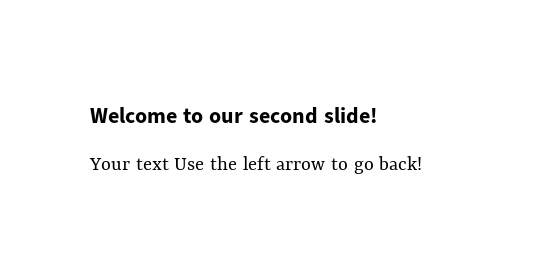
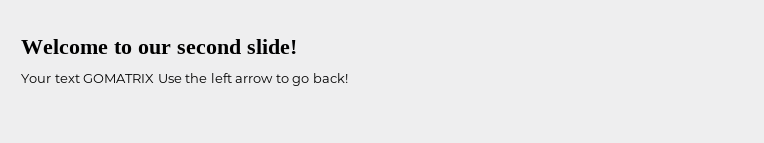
- Your text Use the left arrow to go back!
+ Your text GOMATRIX Use the left arrow to go back!

